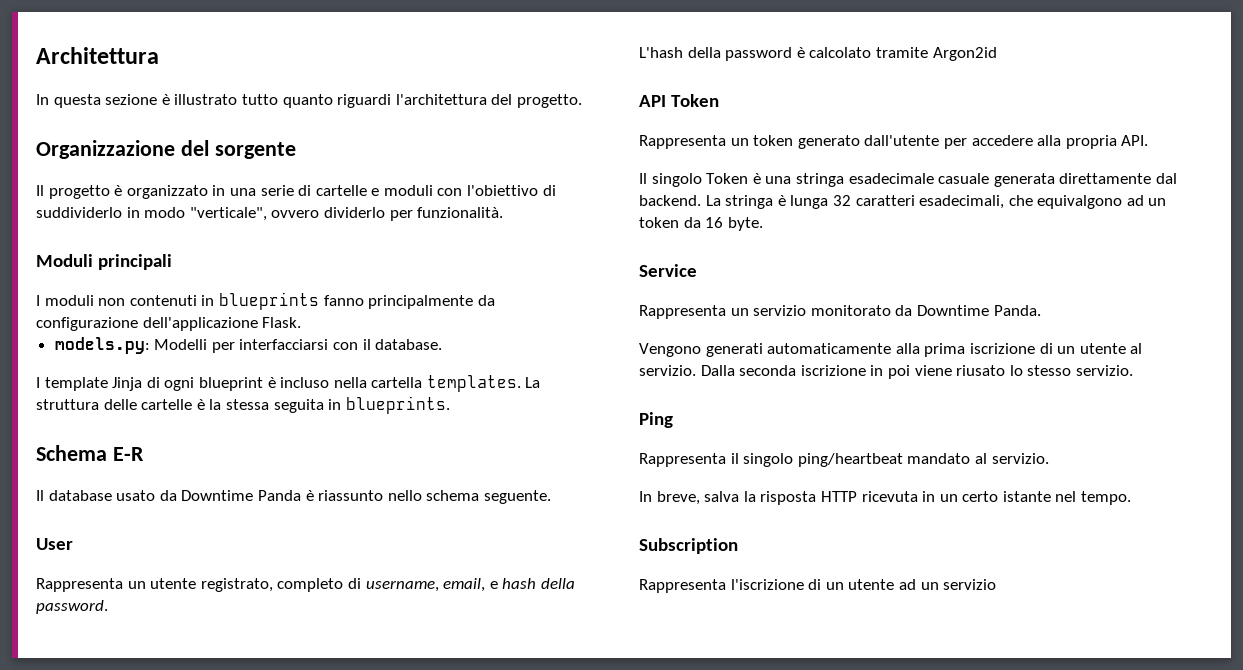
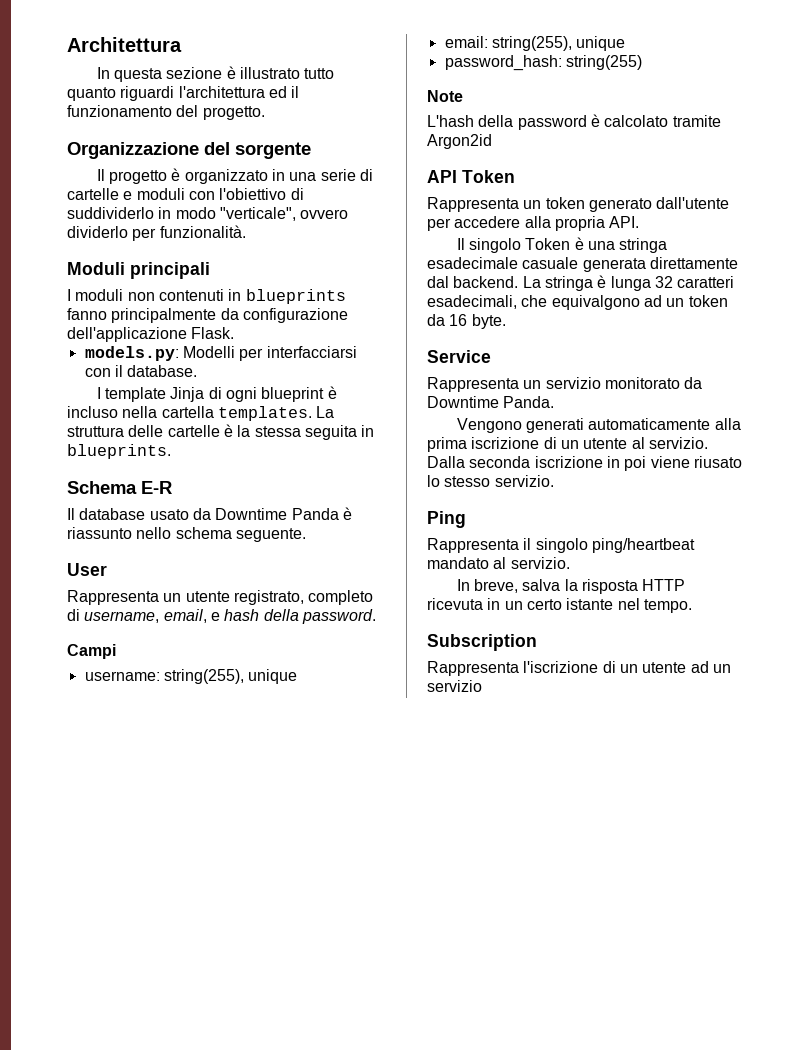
- In questa sezione è illustrato tutto quanto riguardi l'architettura del progetto.
+ In questa sezione è illustrato tutto quanto riguardi l'architettura ed il funzionamento del progetto.
+ Campi
+ username: string(255), unique
+ email: string(255), unique
+ password_hash: string(255)
+ Note

